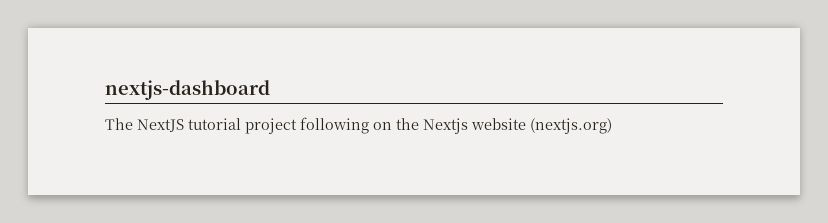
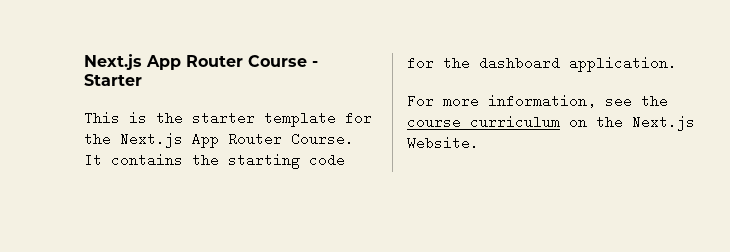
- nextjs-dashboard
- The NextJS tutorial project following on the Nextjs website (nextjs.org)
+ Next.js App Router Course - Starter
+ This is the starter template for the Next.js App Router Course. It contains the starting code for the dashboard application.
+ For more information, see the course curriculum on the Next.js Website.

